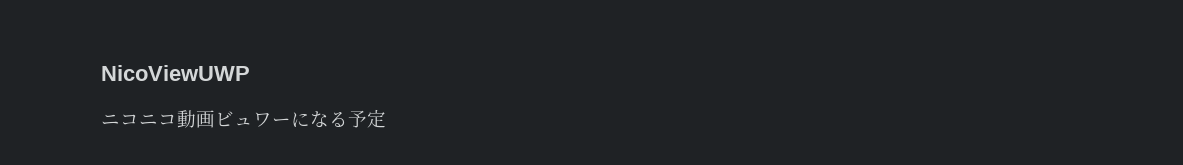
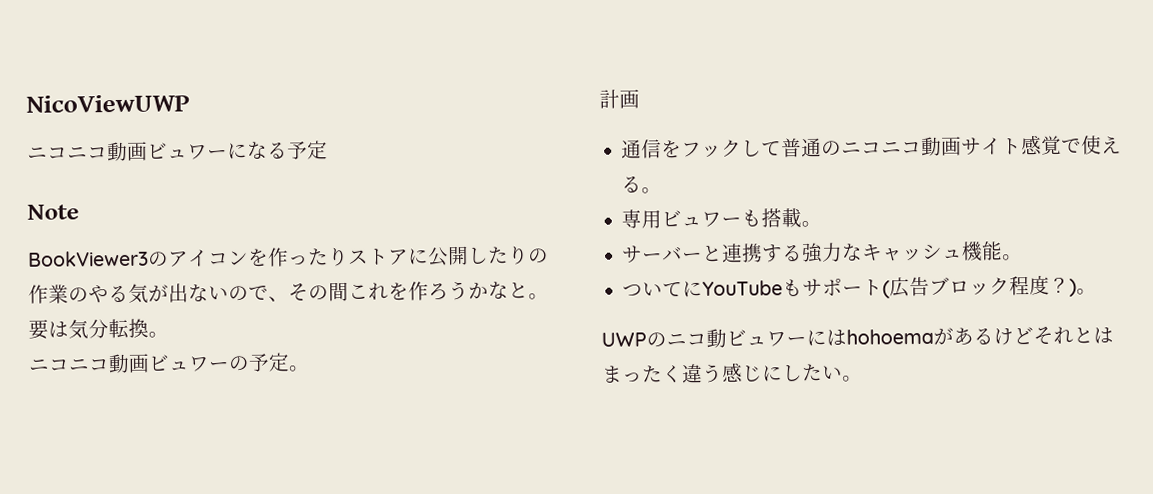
+ Note
+ BookViewer3のアイコンを作ったりストアに公開したりの作業のやる気が出ないので、その間これを作ろうかなと。要は気分転換。
+ ニコニコ動画ビュワーの予定。
+ 計画
+ 通信をフックして普通のニコニコ動画サイト感覚で使える。
+ 専用ビュワーも搭載。
+ サーバーと連携する強力なキャッシュ機能。
+ ついてにYouTubeもサポート(広告ブロック程度？)。
+ UWPのニコ動ビュワーにはhohoemaがあるけどそれとはまったく違う感じにしたい。

